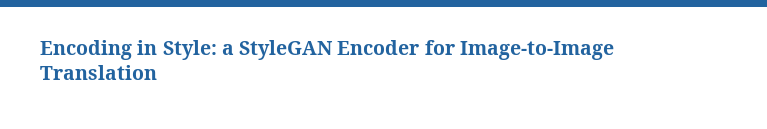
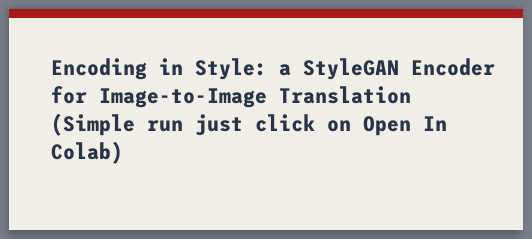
- Encoding in Style: a StyleGAN Encoder for Image-to-Image Translation
+ Encoding in Style: a StyleGAN Encoder for Image-to-Image Translation (Simple run just click on Open In Colab)

